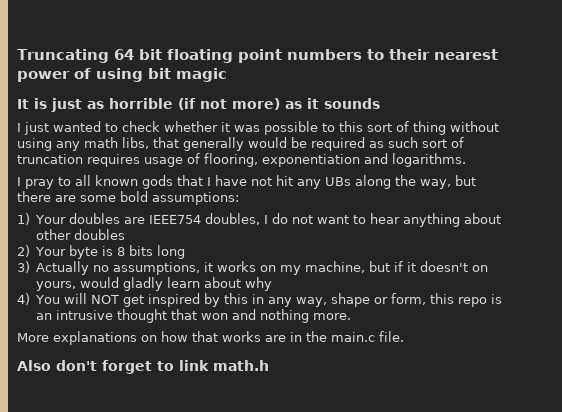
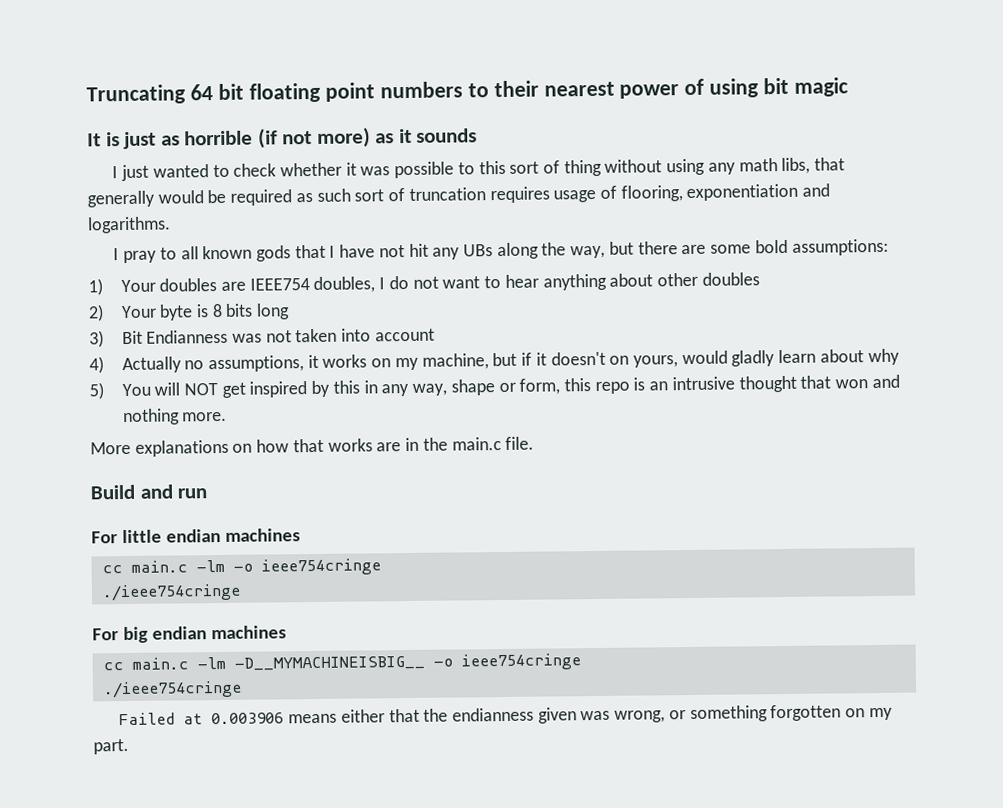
- 3) Actually no assumptions, it works on my machine, but if it doesn't on yours, would gladly learn about why
+ 3) Bit Endianness was not taken into account
+ 4) Actually no assumptions, it works on my machine, but if it doesn't on yours, would gladly learn about why
- 4) You will NOT get inspired by this in any way, shape or form, this repo is an intrusive thought that won and nothing more.
+ 5) You will NOT get inspired by this in any way, shape or form, this repo is an intrusive thought that won and nothing more.
- Also don't forget to link math.h
+ Build and run
+ For little endian machines
+ cc main.c -lm -o ieee754cringe
+ ./ieee754cringe
+ For big endian machines
+ cc main.c -lm -D__MYMACHINEISBIG__ -o ieee754cringe
+ ./ieee754cringe
+ Failed at 0.003906 means either that the endianness given was wrong, or something forgotten on my part.

